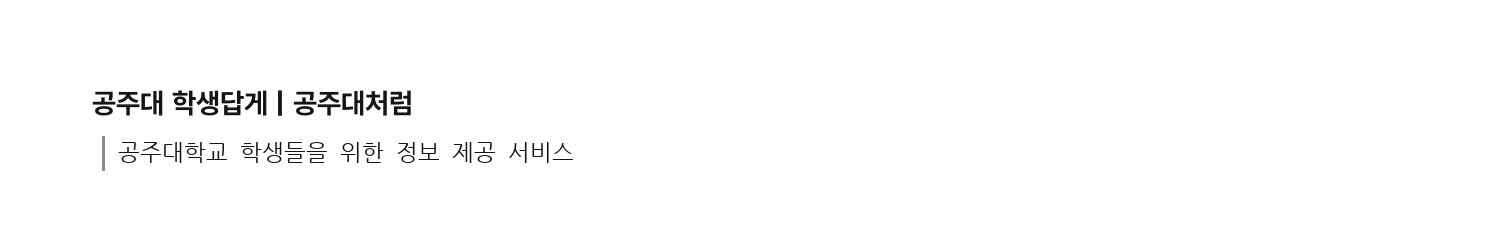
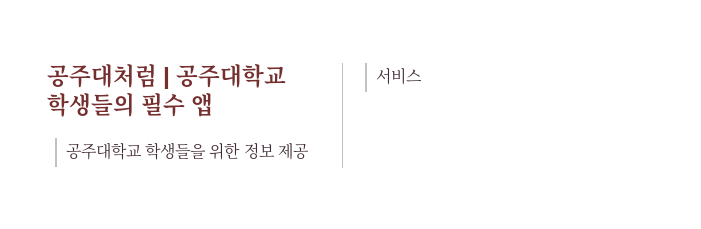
- 공주대 학생답게 | 공주대처럼
+ 공주대처럼 | 공주대학교 학생들의 필수 앱

